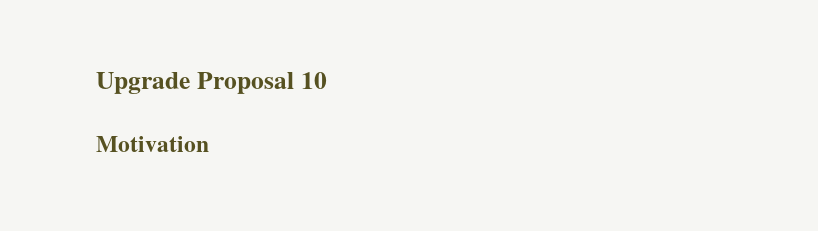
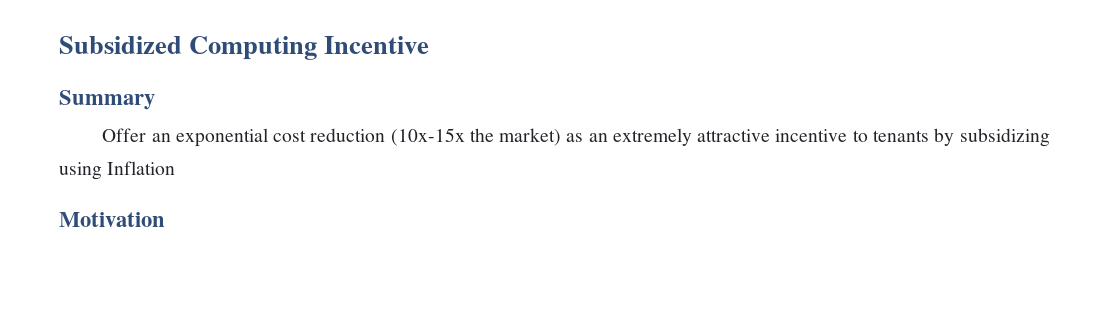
- Upgrade Proposal 10
+ Subsidized Computing Incentive
+ Summary
+ Offer an exponential cost reduction (10x-15x the market) as an extremely attractive incentive to tenants by subsidizing using Inflation

